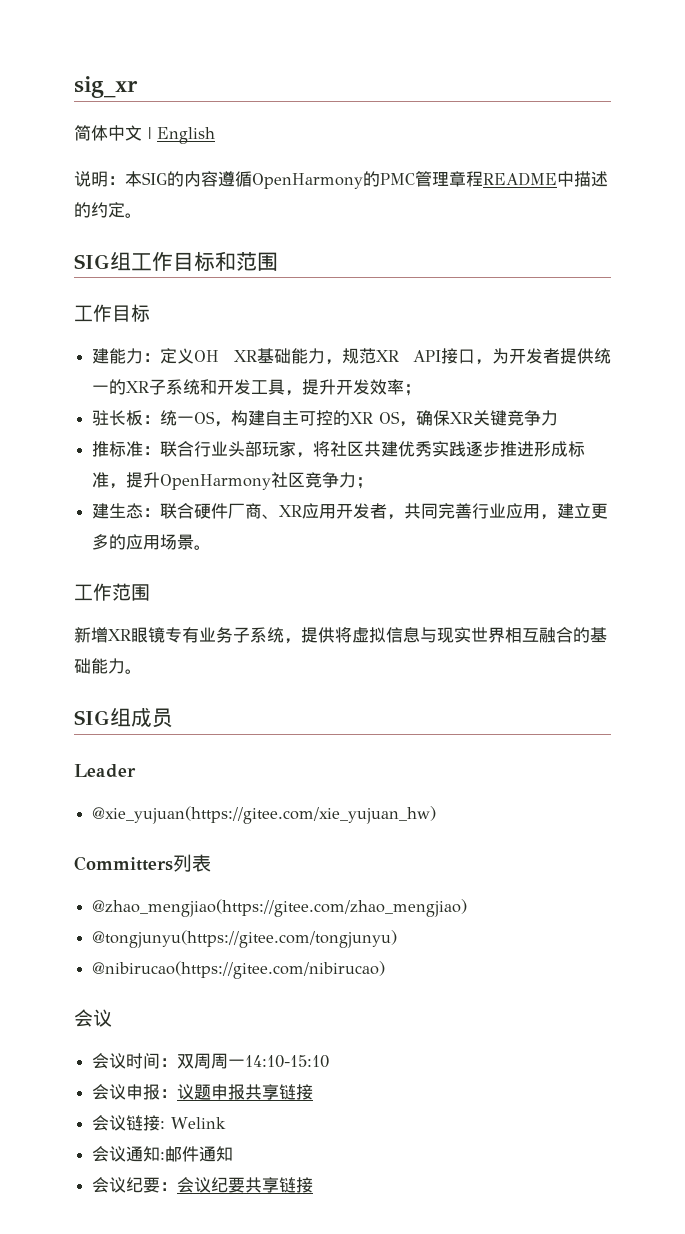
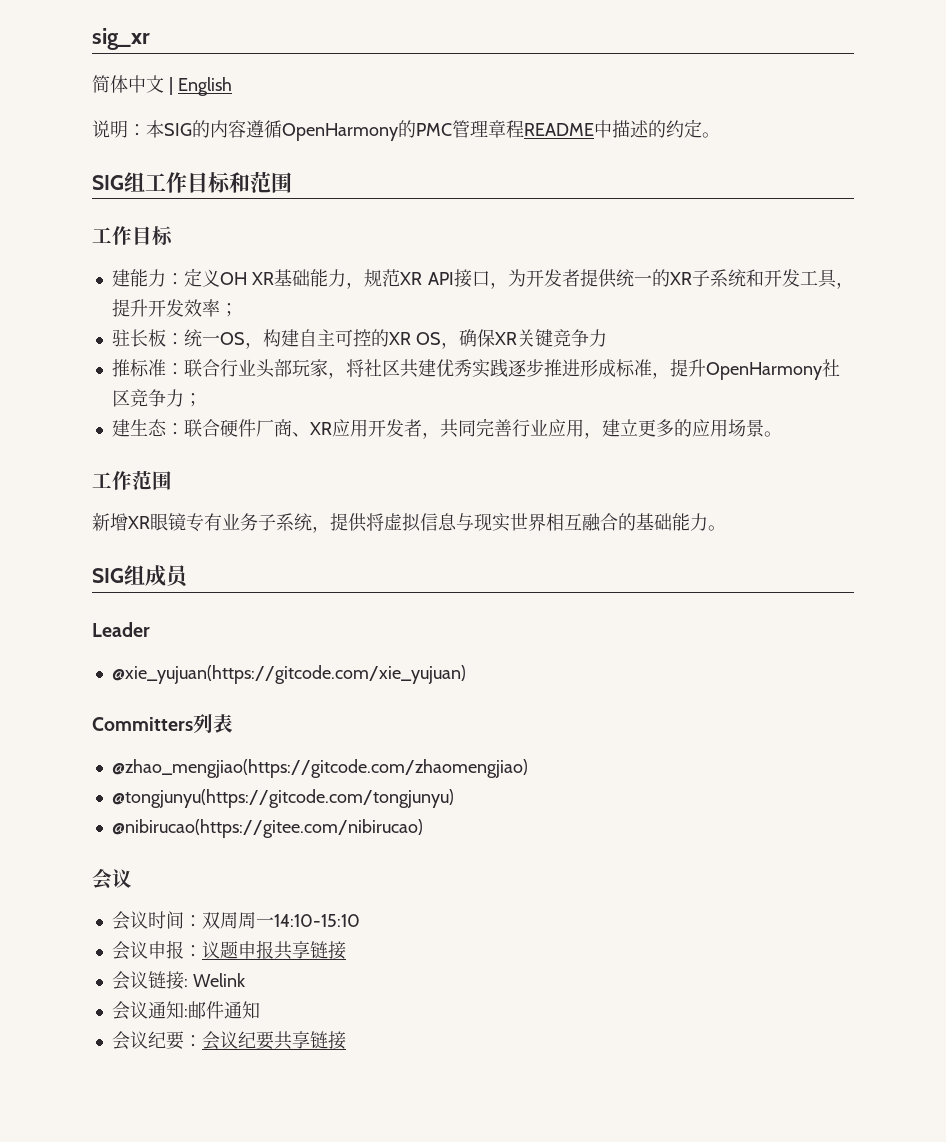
- @xie_yujuan(https://gitee.com/xie_yujuan_hw)
+ @xie_yujuan(https://gitcode.com/xie_yujuan)
- @zhao_mengjiao(https://gitee.com/zhao_mengjiao)
- @tongjunyu(https://gitee.com/tongjunyu)
+ @zhao_mengjiao(https://gitcode.com/zhaomengjiao)
+ @tongjunyu(https://gitcode.com/tongjunyu)

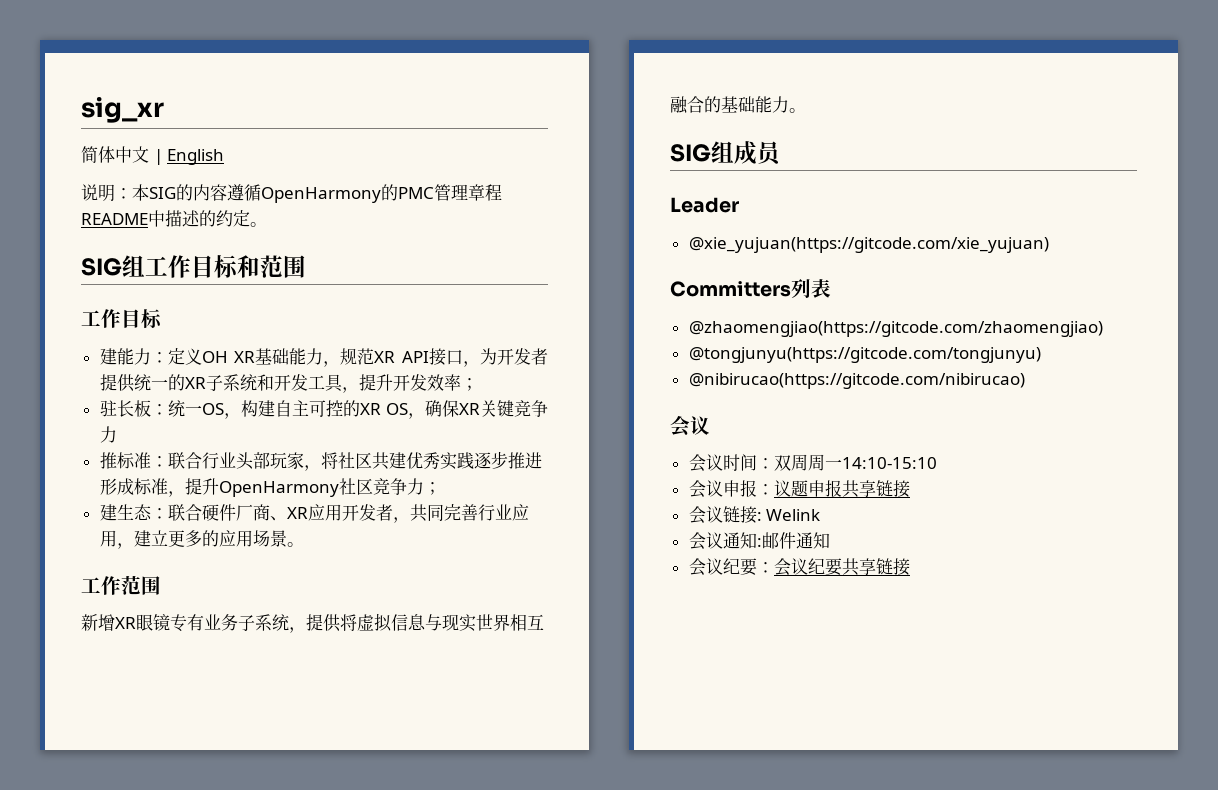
- @zhao_mengjiao(https://gitcode.com/zhaomengjiao)
+ @zhaomengjiao(https://gitcode.com/zhaomengjiao)
- @nibirucao(https://gitee.com/nibirucao)
+ @nibirucao(https://gitcode.com/nibirucao)

